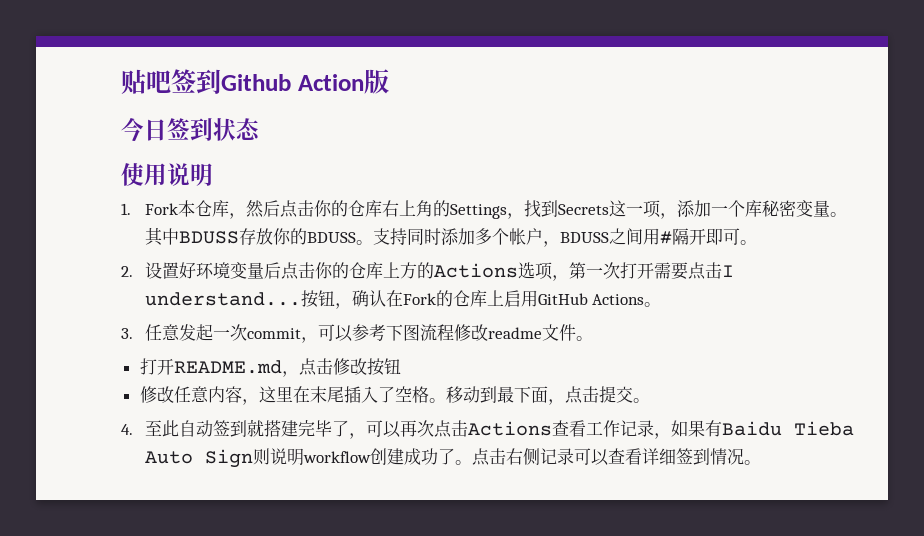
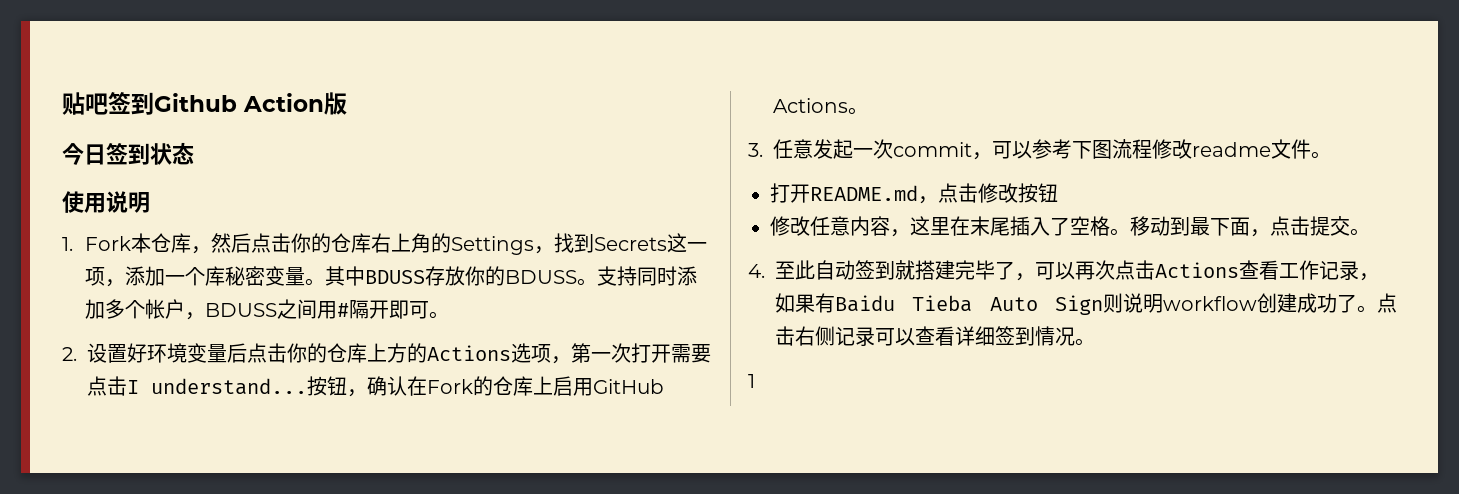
  点击右侧记录可以查看详细签到情况。
+ 1

